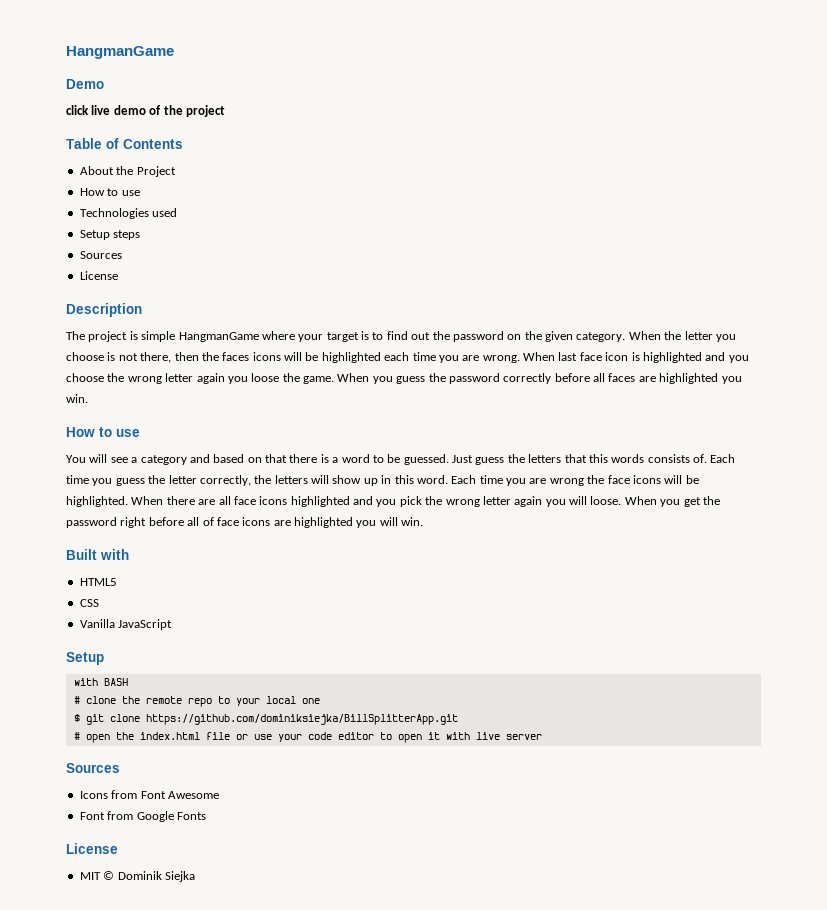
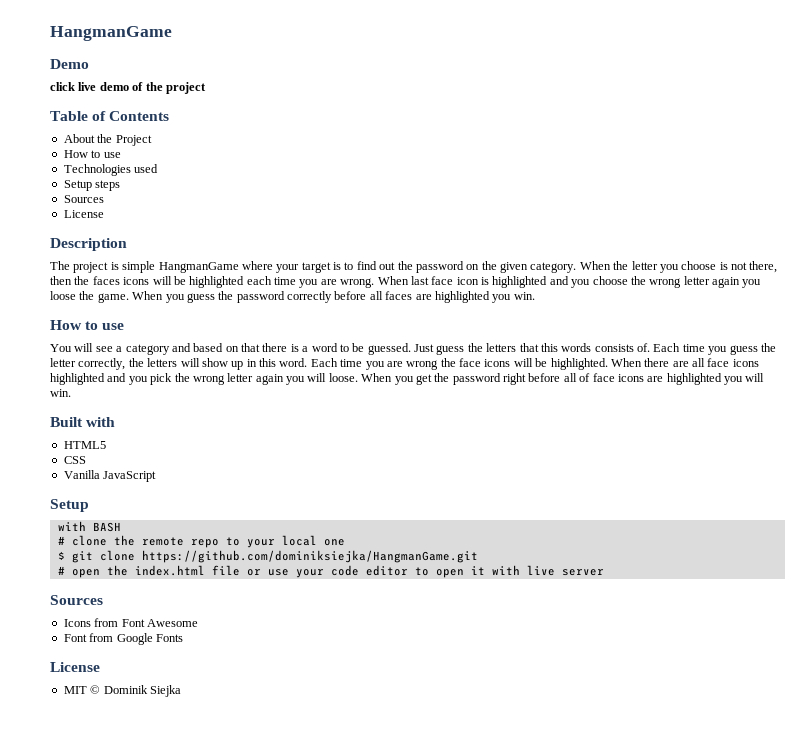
- $ git clone https://github.com/dominiksiejka/BillSplitterApp.git
+ $ git clone https://github.com/dominiksiejka/HangmanGame.git

